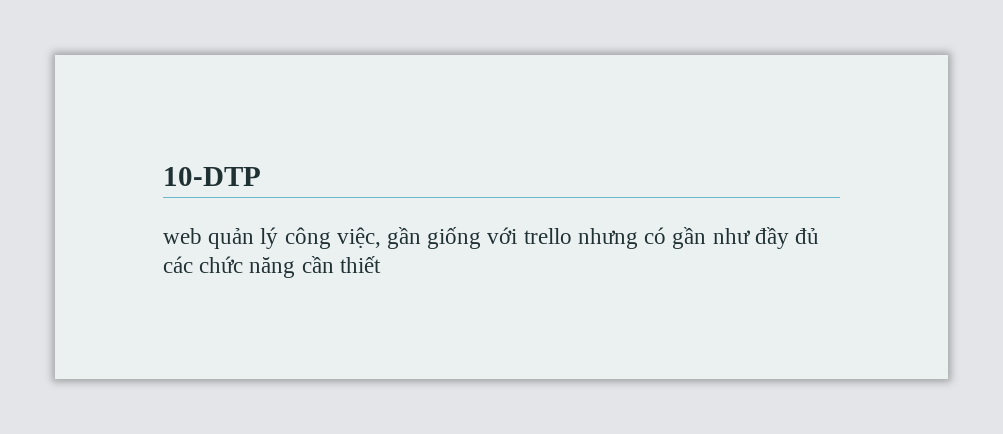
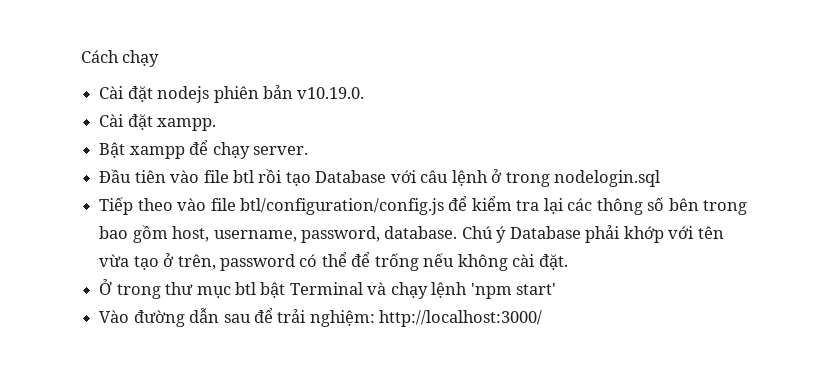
- 10-DTP
- web quản lý công việc, gần giống với trello nhưng có gần như đầy đủ các chức năng cần thiết
+ Cách chạy
+ Cài đặt nodejs phiên bản v10.19.0.
+ Cài đặt xampp.
+ Bật xampp để chạy server.
+ Đầu tiên vào file btl rồi tạo Database với câu lệnh ở trong nodelogin.sql
+ Tiếp theo vào file btl/configuration/config.js để kiểm tra lại các thông số bên trong bao gồm host, username, password, database. Chú ý Database phải khớp với tên vừa tạo ở trên, password có thể để trống nếu không cài đặt.
+ Ở trong thư mục btl bật Terminal và chạy lệnh 'npm start'
+ Vào đường dẫn sau để trải nghiệm: http://localhost:3000/

